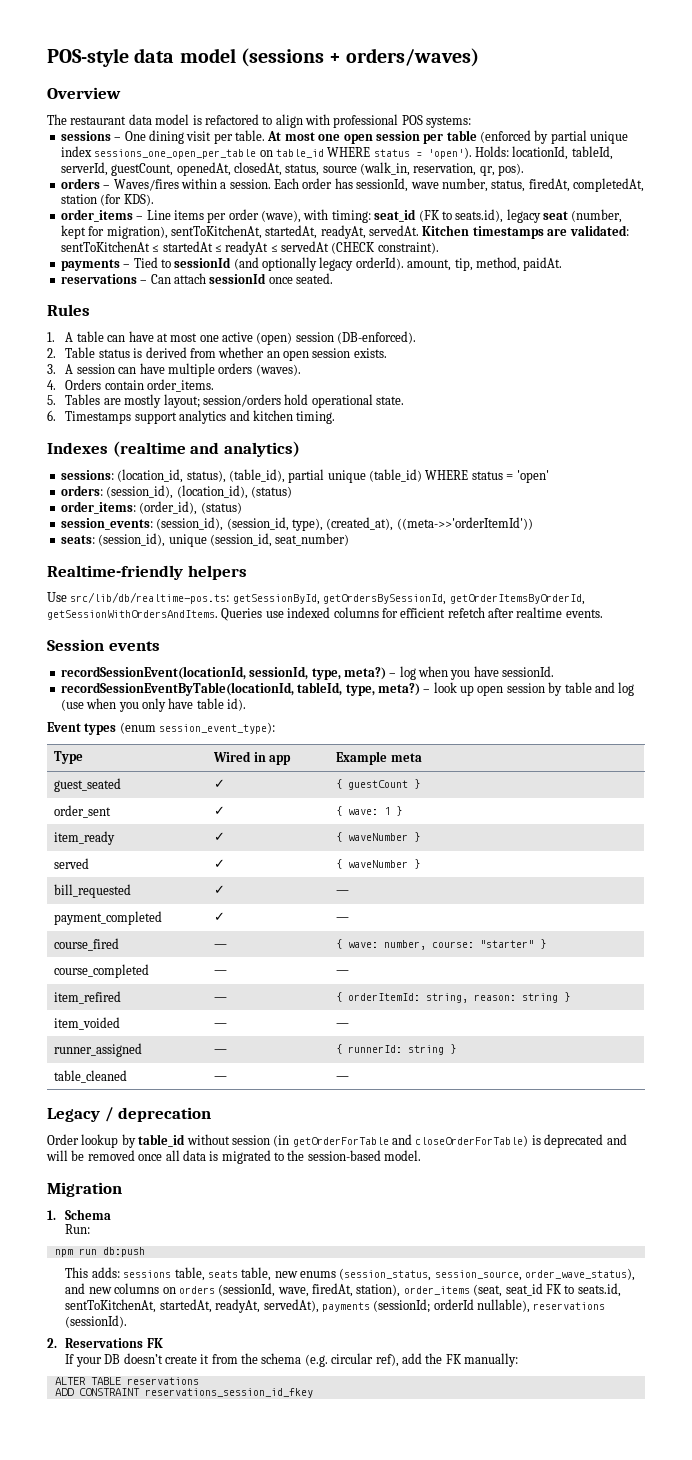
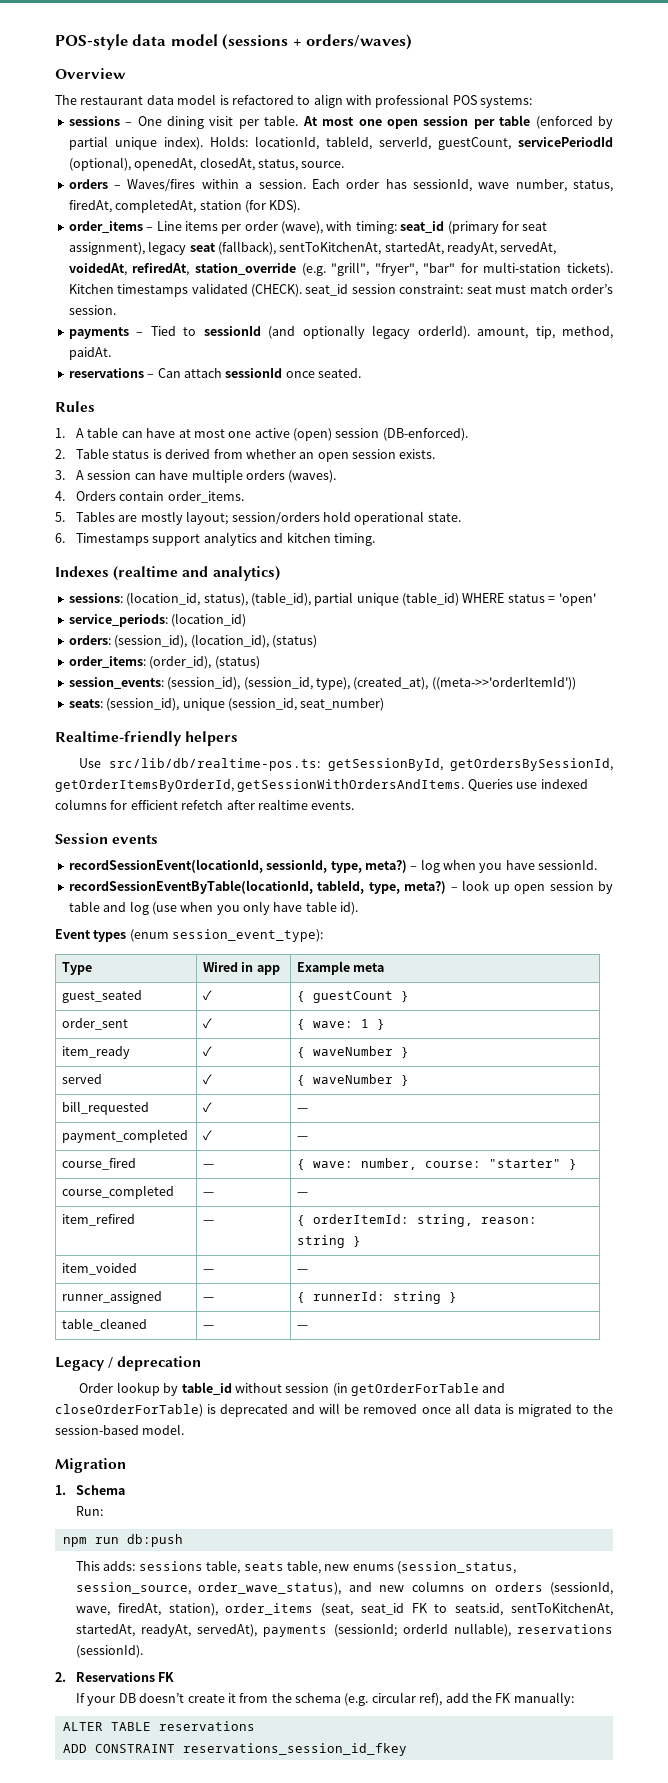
- At most one open session per table (enforced by partial unique index sessions_one_open_per_table on table_id WHERE status = 'open').
+ At most one open session per table (enforced by partial unique index).
- Holds: locationId, tableId, serverId, guestCount, openedAt, closedAt, status, source (walk_in, reservation, qr, pos).
+ Holds: locationId, tableId, serverId, guestCount, servicePeriodId (optional), openedAt, closedAt, status, source.
- order_items – Line items per order (wave), with timing: seat_id (FK to seats.id), legacy seat (number, kept for migration), sentToKitchenAt, startedAt, readyAt, servedAt. Kitchen timestamps are validated: sentToKitchenAt ≤ startedAt ≤ readyAt ≤ servedAt (CHECK constraint).
+ order_items – Line items per order (wave), with timing: seat_id (primary for seat assignment), legacy seat (fallback), sentToKitchenAt, startedAt, readyAt, servedAt, voidedAt, refiredAt, station_override (e.g. "grill", "fryer", "bar" for multi-station tickets). Kitchen timestamps validated (CHECK). seat_id session constraint: seat must match order’s session.
+ service_periods: (location_id)

